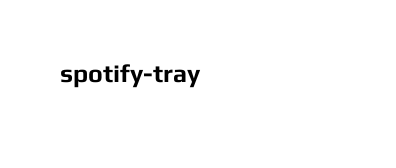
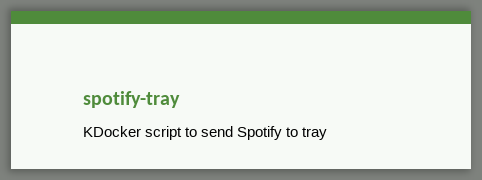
+ KDocker script to send Spotify to tray

